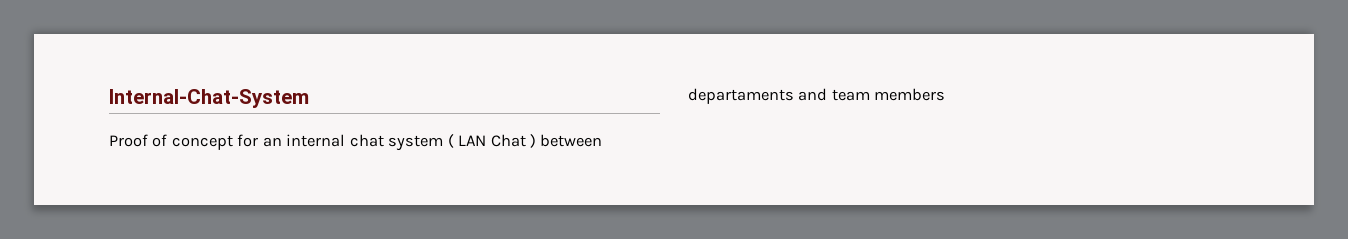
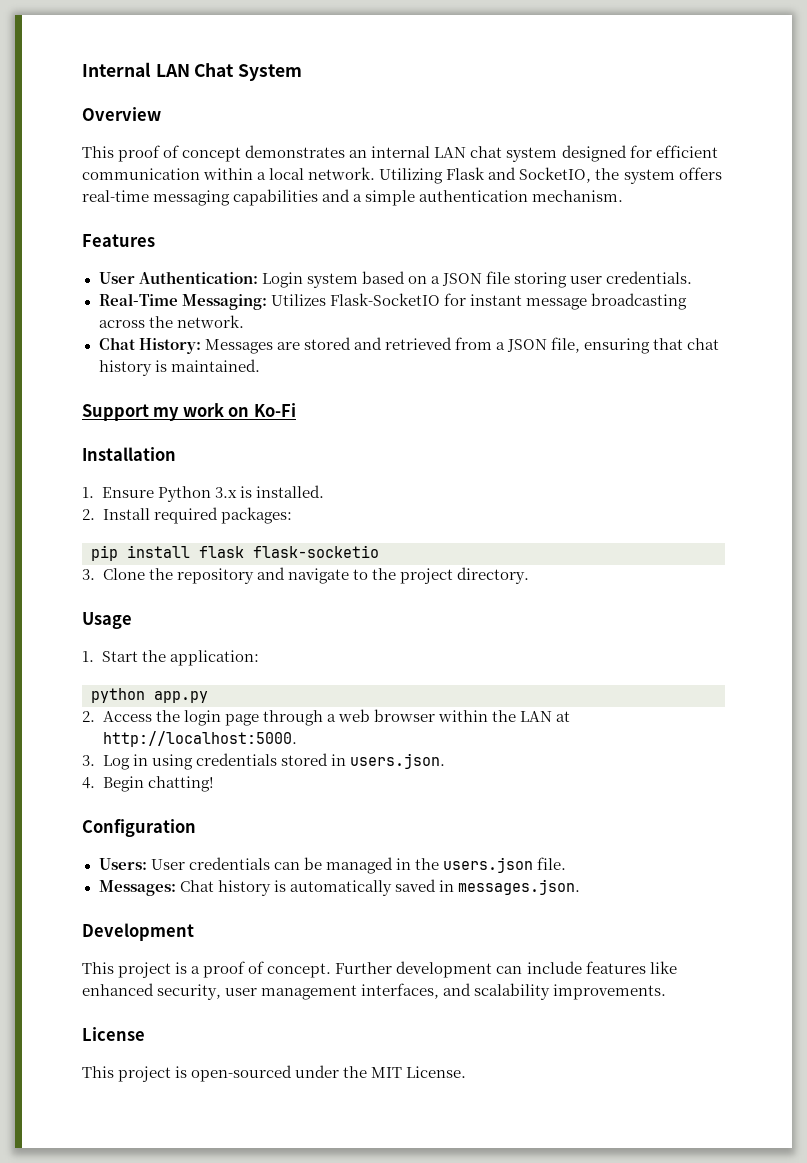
- Internal-Chat-System
- Proof of concept for an internal chat system ( LAN Chat ) between departaments and team members
+ Internal LAN Chat System
+ Overview
+ This proof of concept demonstrates an internal LAN chat system designed for efficient communication within a local network. Utilizing Flask and SocketIO, the system offers real-time messaging capabilities and a simple authentication mechanism.
+ Features
+ User Authentication: Login system based on a JSON file storing user credentials.
+ Real-Time Messaging: Utilizes Flask-SocketIO for instant message broadcasting across the network.
+ Chat History: Messages are stored and retrieved from a JSON file, ensuring that chat history is maintained.
+ Support my work on Ko-Fi
+ Installation
+ 1. Ensure Python 3.x is installed.
+ 2. Install required packages:
+ pip install flask flask-socketio
+ 3. Clone the repository and navigate to the project directory.
+ Usage
+ 1. Start the application:
+ python app.py
+ 2. Access the login page through a web browser within the LAN at http://localhost:5000.
+ 3. Log in using credentials stored in users.json.
+ 4. Begin chatting!
+ Configuration
+ Users: User credentials can be managed in the users.json file.
+ Messages: Chat history is automatically saved in messages.json.
+ Development
+ This project is a proof of concept. Further development can include features like enhanced security, user management interfaces, and scalability improvements.
+ License
+ This project is open-sourced under the MIT License.

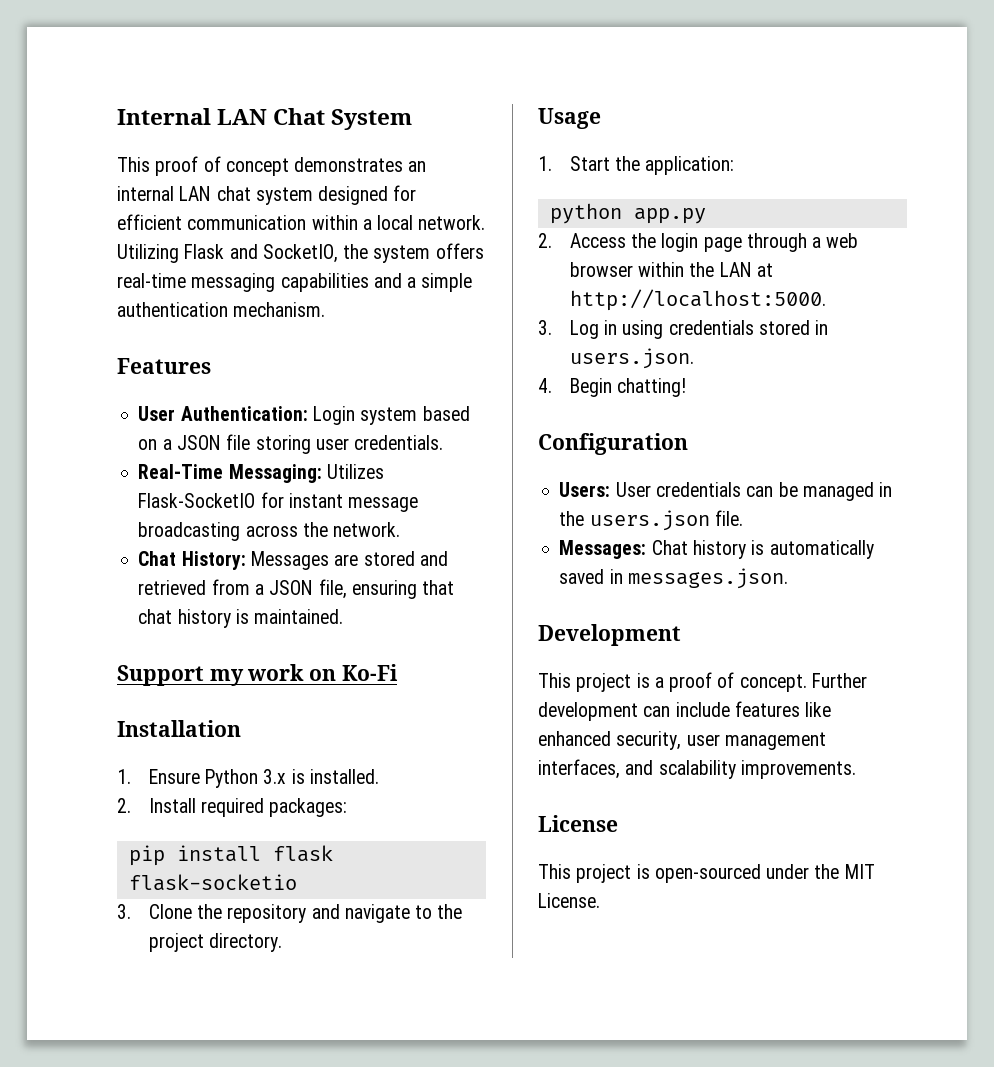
- Overview

